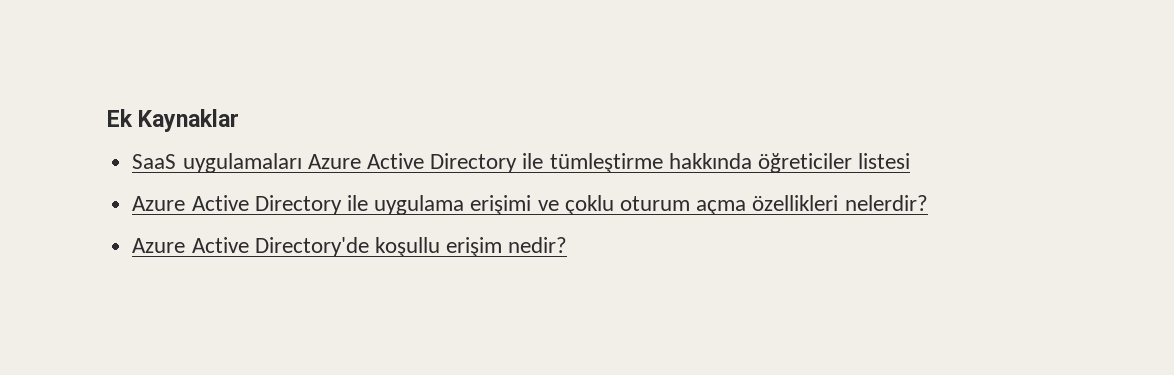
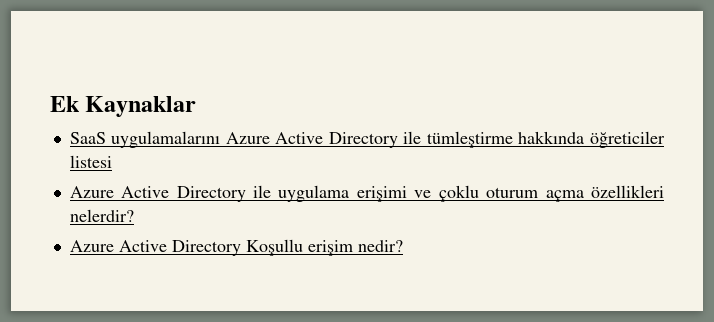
- SaaS uygulamaları Azure Active Directory ile tümleştirme hakkında öğreticiler listesi
+ SaaS uygulamalarını Azure Active Directory ile tümleştirme hakkında öğreticiler listesi
- Azure Active Directory'de koşullu erişim nedir?
+ Azure Active Directory Koşullu erişim nedir?

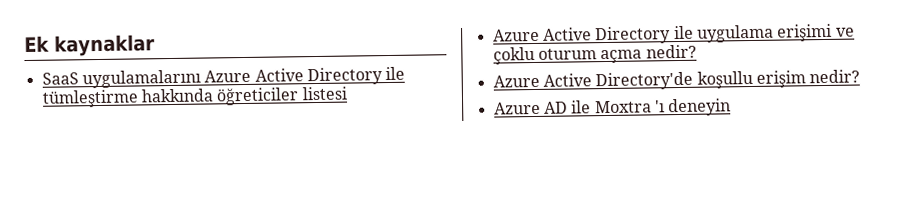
- Ek Kaynaklar
+ Ek kaynaklar
- Azure Active Directory ile uygulama erişimi ve çoklu oturum açma özellikleri nelerdir?
- Azure Active Directory Koşullu erişim nedir?
+ Azure Active Directory ile uygulama erişimi ve çoklu oturum açma nedir?
+ Azure Active Directory'de koşullu erişim nedir?
+ Azure AD ile Moxtra 'ı deneyin

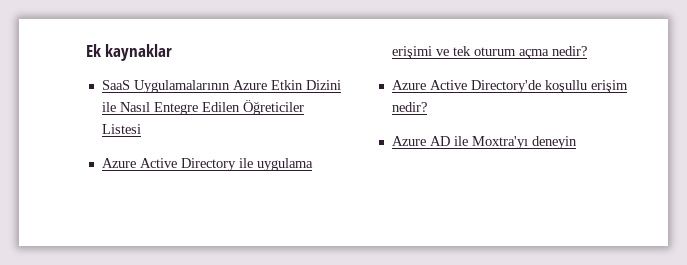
- SaaS uygulamalarını Azure Active Directory ile tümleştirme hakkında öğreticiler listesi
+ SaaS Uygulamalarının Azure Etkin Dizini ile Nasıl Entegre Edilen Öğreticiler Listesi
- Azure Active Directory ile uygulama erişimi ve çoklu oturum açma nedir?
+ Azure Active Directory ile uygulama erişimi ve tek oturum açma nedir?
- Azure AD ile Moxtra 'ı deneyin
+ Azure AD ile Moxtra'yı deneyin

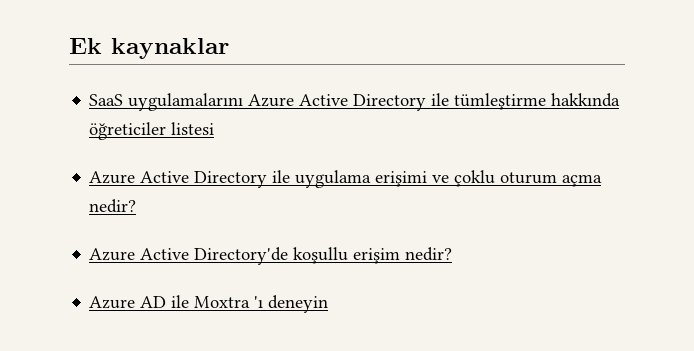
- SaaS Uygulamalarının Azure Etkin Dizini ile Nasıl Entegre Edilen Öğreticiler Listesi
+ SaaS uygulamalarını Azure Active Directory ile tümleştirme hakkında öğreticiler listesi
- Azure Active Directory ile uygulama erişimi ve tek oturum açma nedir?
+ Azure Active Directory ile uygulama erişimi ve çoklu oturum açma nedir?
- Azure AD ile Moxtra'yı deneyin
+ Azure AD ile Moxtra 'ı deneyin

